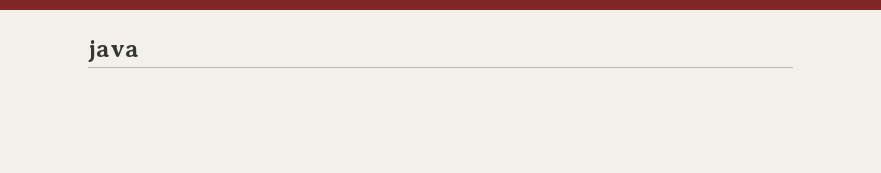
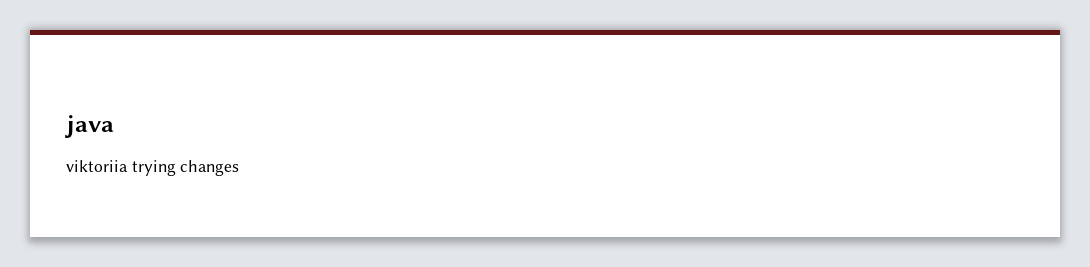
+ viktoriia trying changes

